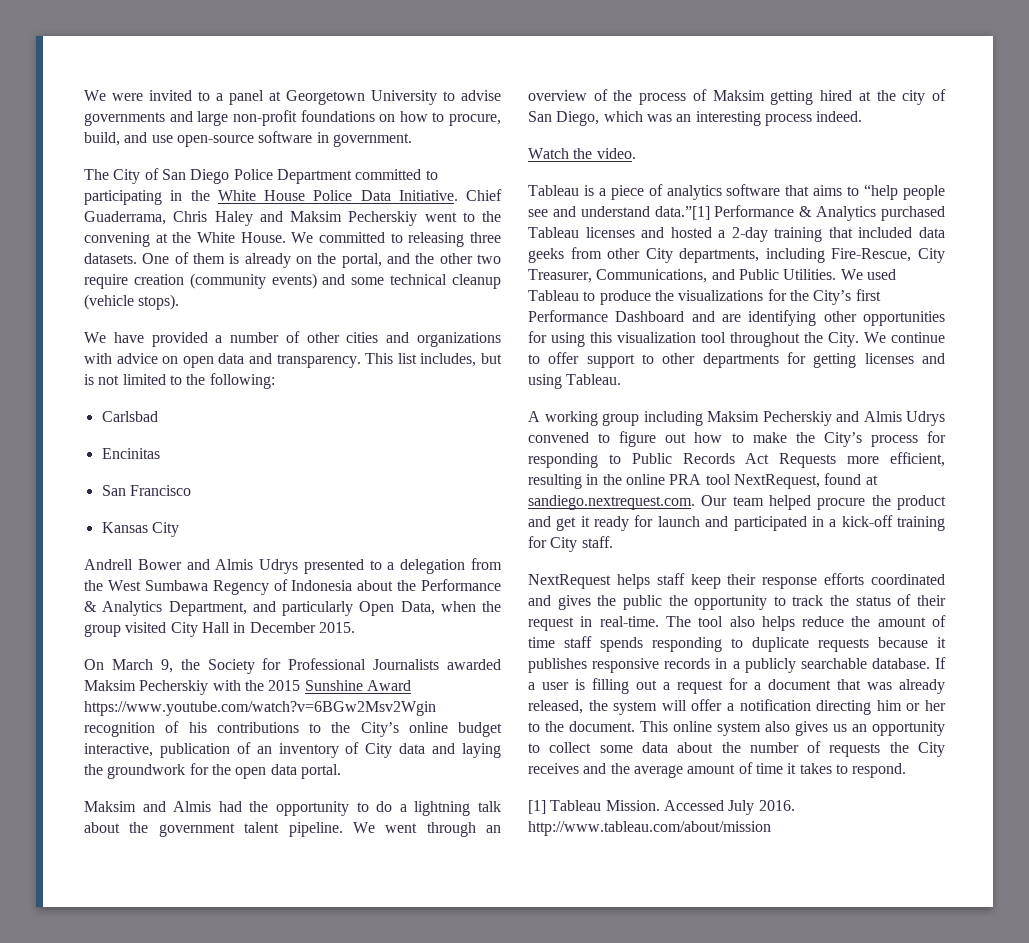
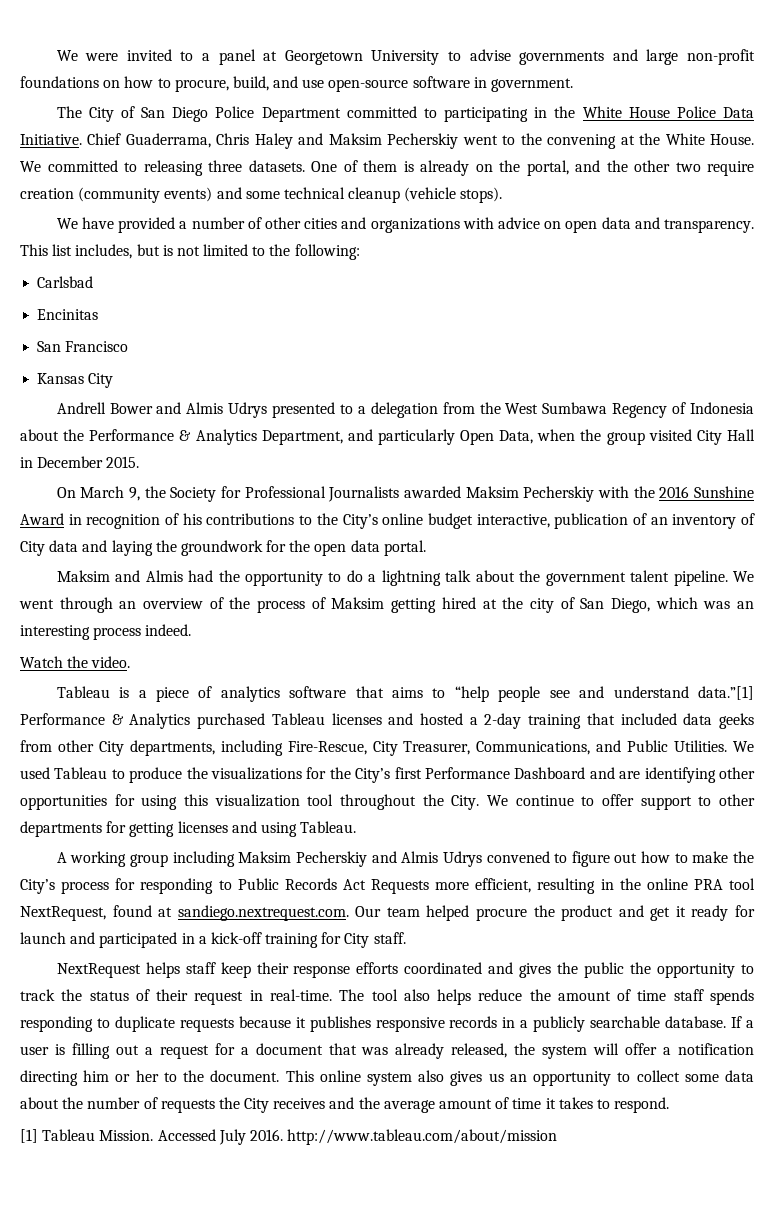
- On March 9, the Society for Professional Journalists awarded Maksim Pecherskiy with the 2015 Sunshine Award https://www.youtube.com/watch?v=6BGw2Msv2Wgin recognition of his contributions to the City’s online budget interactive, publication of an inventory of City data and laying the groundwork for the open data portal.
+ On March 9, the Society for Professional Journalists awarded Maksim Pecherskiy with the 2016 Sunshine Award in recognition of his contributions to the City’s online budget interactive, publication of an inventory of City data and laying the groundwork for the open data portal.

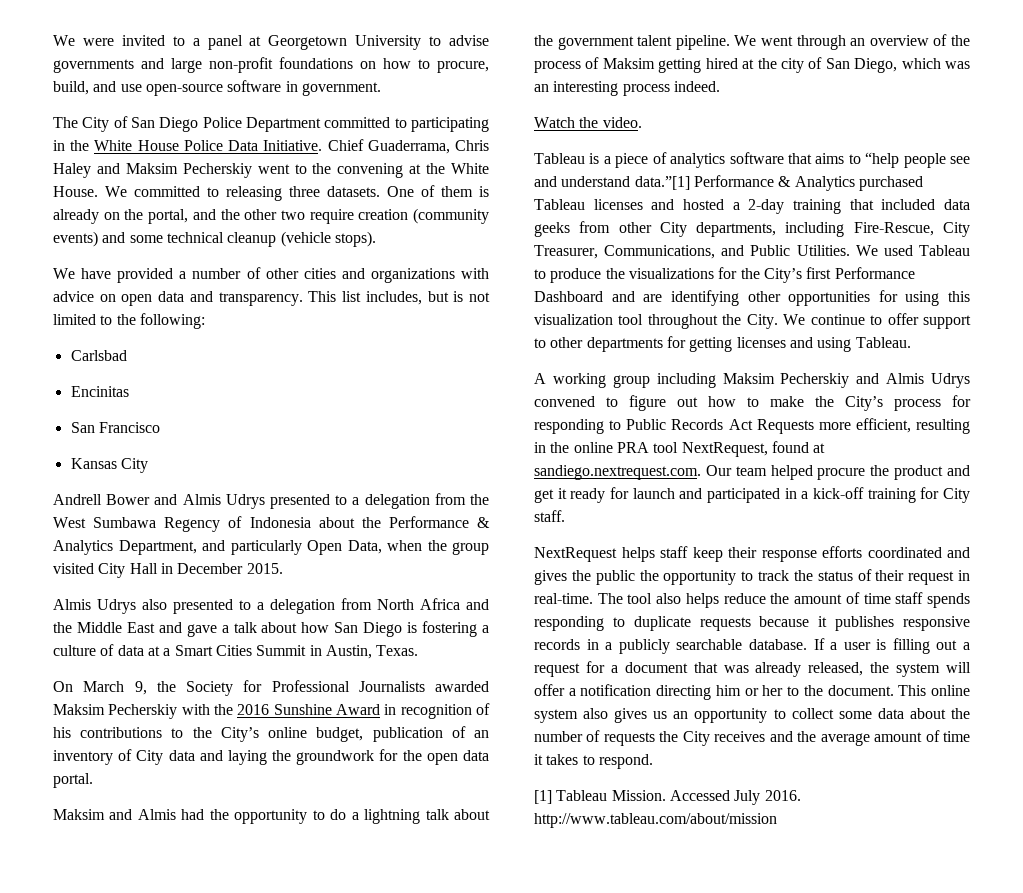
+ Almis Udrys also presented to a delegation from North Africa and the Middle East and gave a talk about how San Diego is fostering a culture of data at a Smart Cities Summit in Austin, Texas.
- On March 9, the Society for Professional Journalists awarded Maksim Pecherskiy with the 2016 Sunshine Award in recognition of his contributions to the City’s online budget interactive, publication of an inventory of City data and laying the groundwork for the open data portal.
+ On March 9, the Society for Professional Journalists awarded Maksim Pecherskiy with the 2016 Sunshine Award in recognition of his contributions to the City’s online budget, publication of an inventory of City data and laying the groundwork for the open data portal.

